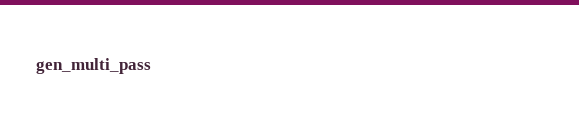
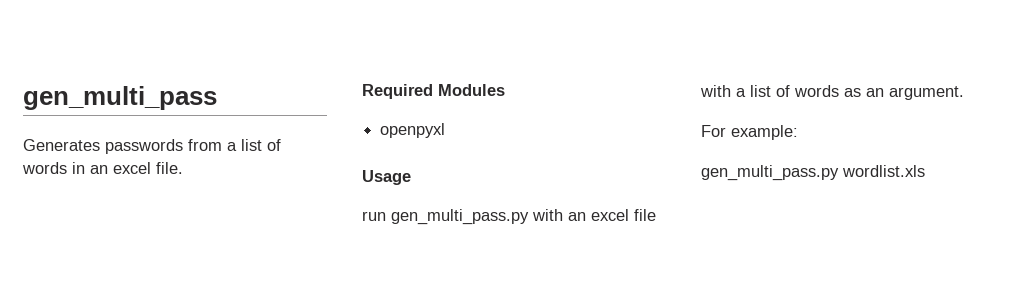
+ Generates passwords from a list of words in an excel file.
+ Required Modules
+ openpyxl
+ Usage
+ run gen_multi_pass.py with an excel file with a list of words as an argument.
+ For example:
+ gen_multi_pass.py wordlist.xls

